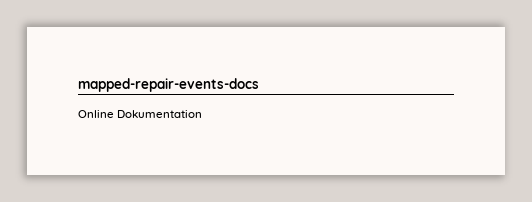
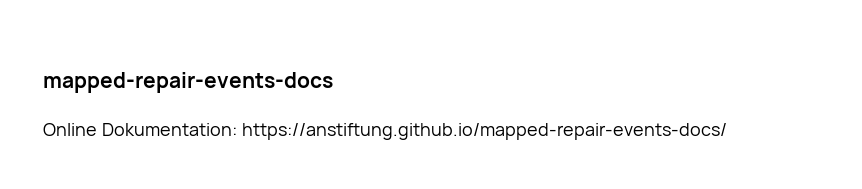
- Online Dokumentation
+ Online Dokumentation: https://anstiftung.github.io/mapped-repair-events-docs/

